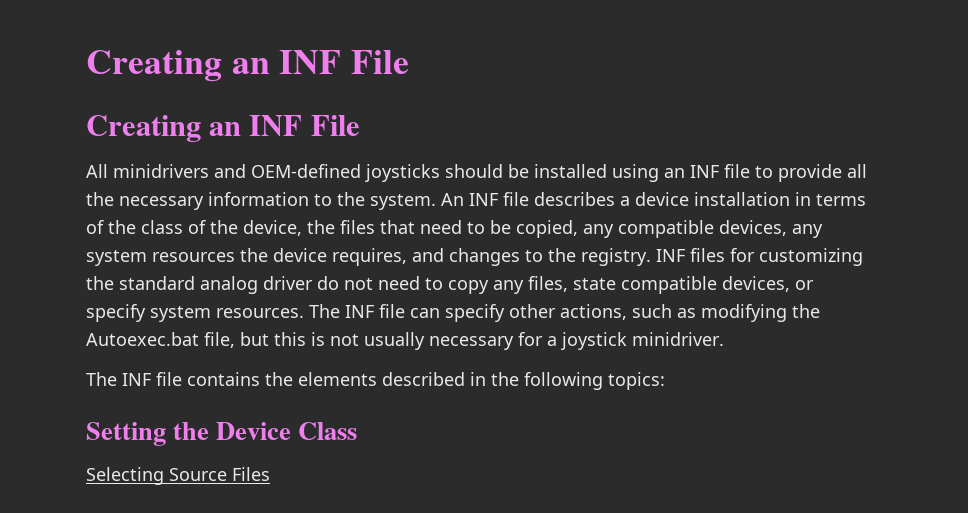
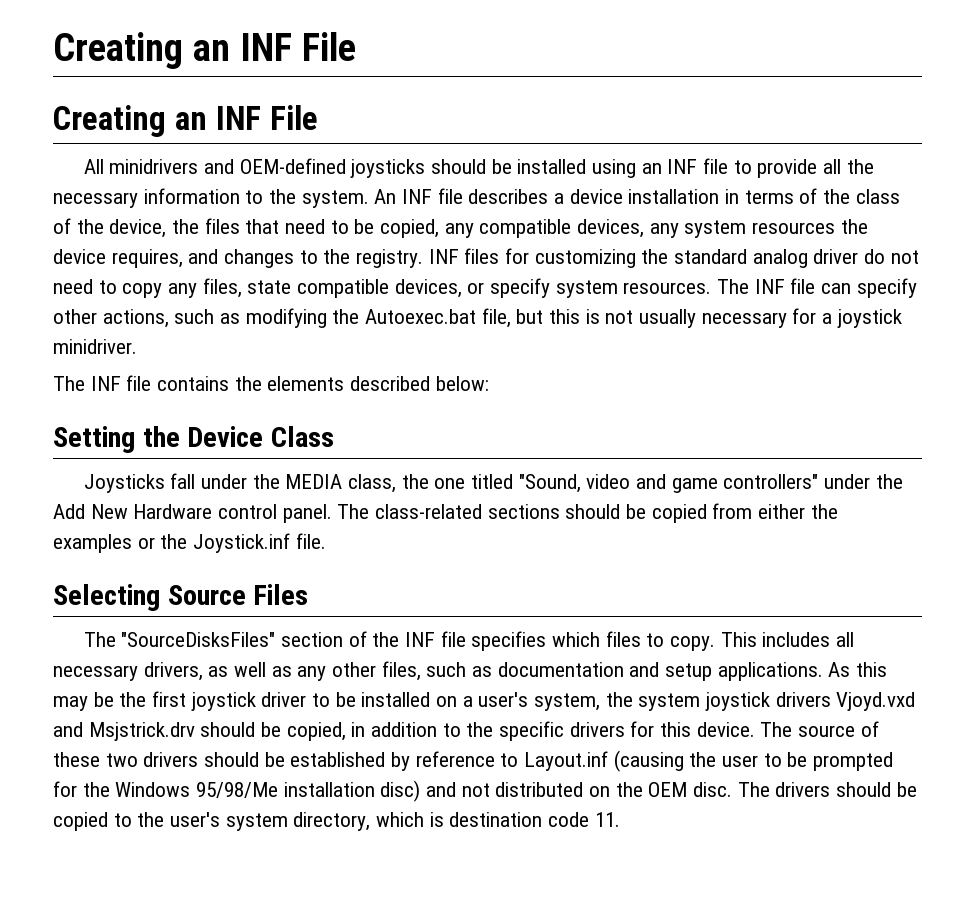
- The INF file contains the elements described in the following topics:
+ The INF file contains the elements described below:
+ Joysticks fall under the MEDIA class, the one titled "Sound, video and game controllers" under the Add New Hardware control panel. The class-related sections should be copied from either the examples or the Joystick.inf file.
  Selecting Source Files
+ The "SourceDisksFiles" section of the INF file specifies which files to copy. This includes all necessary drivers, as well as any other files, such as documentation and setup applications. As this may be the first joystick driver to be installed on a user's system, the system joystick drivers Vjoyd.vxd and Msjstrick.drv should be copied, in addition to the specific drivers for this device. The source of these two drivers should be established by reference to Layout.inf (causing the user to be prompted for the Windows 95/98/Me installation disc) and not distributed on the OEM disc. The drivers should be copied to the user's system directory, which is destination code 11.

